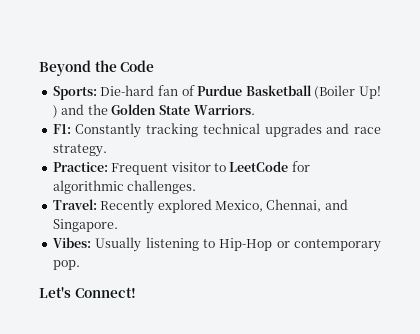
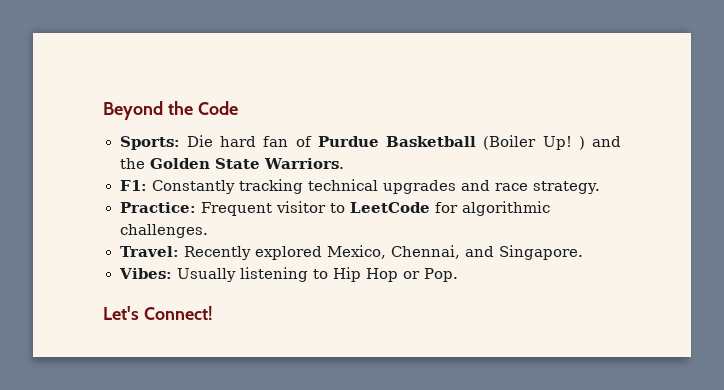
- Sports: Die-hard fan of Purdue Basketball (Boiler Up! ) and the Golden State Warriors.
+ Sports: Die hard fan of Purdue Basketball (Boiler Up! ) and the Golden State Warriors.
- Vibes: Usually listening to Hip-Hop or contemporary pop.
+ Vibes: Usually listening to Hip Hop or Pop.

